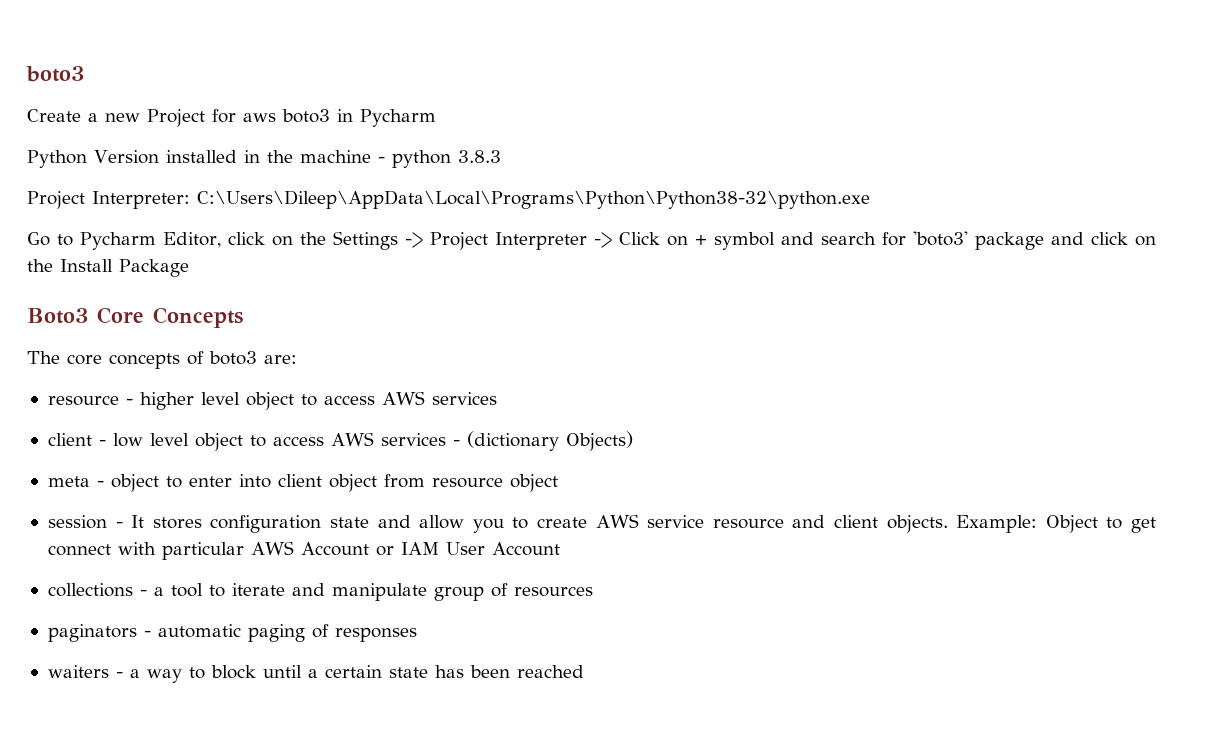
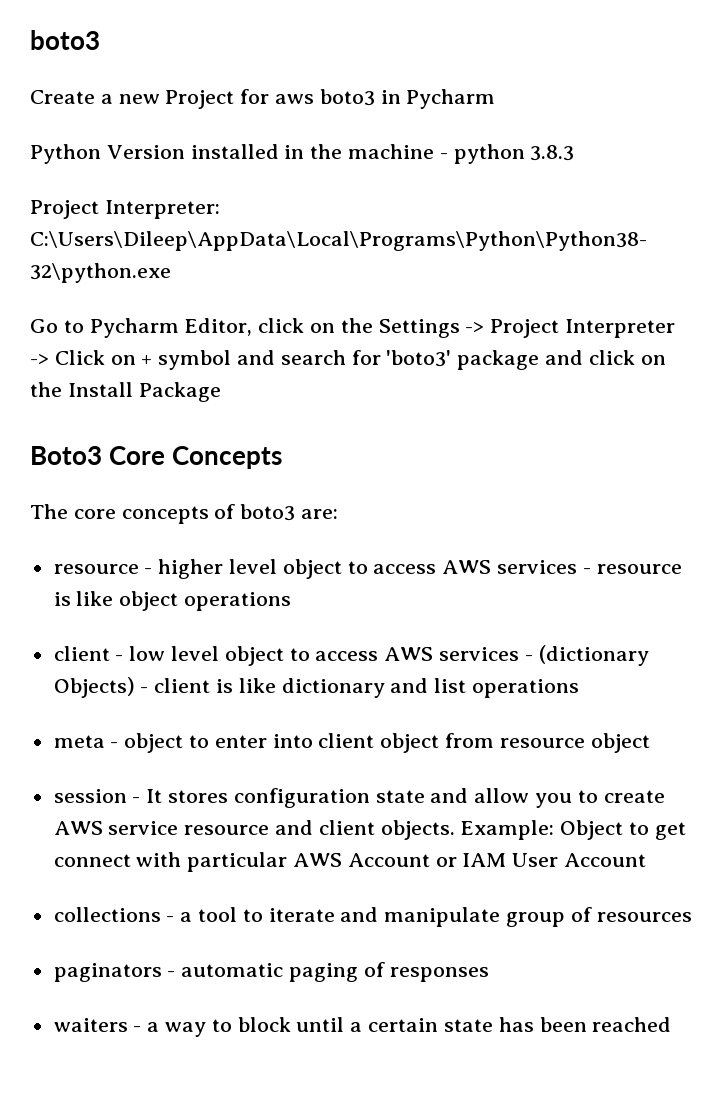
- resource - higher level object to access AWS services
+ resource - higher level object to access AWS services - resource is like object operations
- client - low level object to access AWS services - (dictionary Objects)
+ client - low level object to access AWS services - (dictionary Objects) - client is like dictionary and list operations

